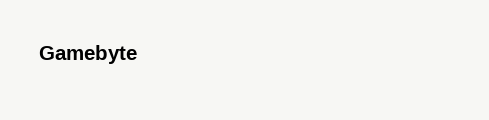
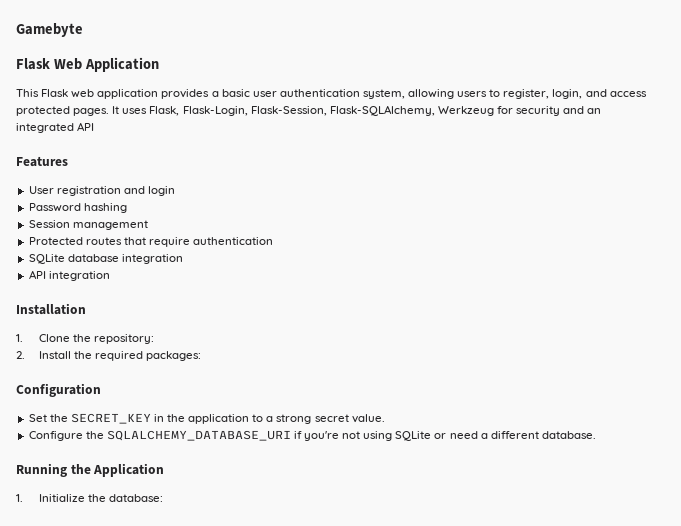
+ Flask Web Application
+ This Flask web application provides a basic user authentication system, allowing users to register, login, and access protected pages. It uses Flask, Flask-Login, Flask-Session, Flask-SQLAlchemy, Werkzeug for security and an integrated API
+ Features
+ User registration and login
+ Password hashing
+ Session management
+ Protected routes that require authentication
+ SQLite database integration
+ API integration
+ Installation
+ 1. Clone the repository:
+ 2. Install the required packages:
+ Configuration
+ Set the SECRET_KEY in the application to a strong secret value.
+ Configure the SQLALCHEMY_DATABASE_URI if you're not using SQLite or need a different database.
+ Running the Application
+ 1. Initialize the database:

